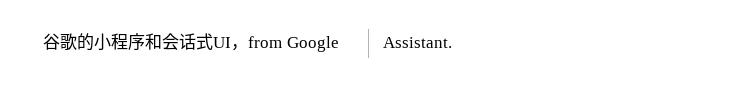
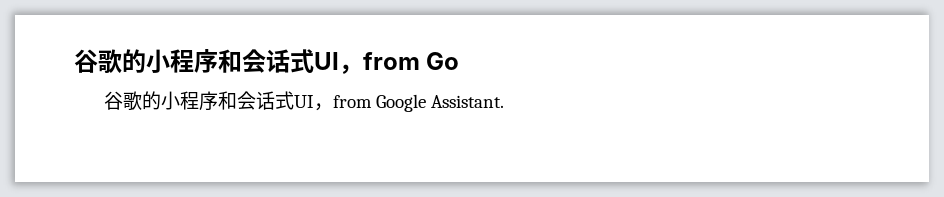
+ 谷歌的小程序和会话式UI，from Go

